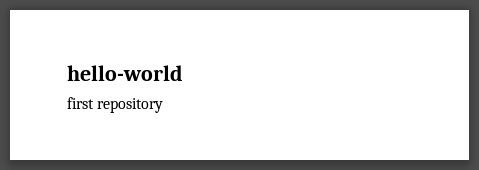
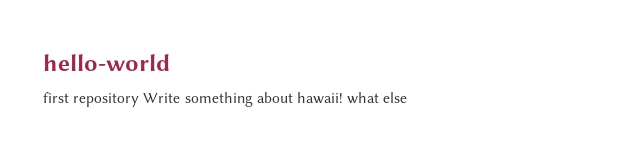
- first repository
+ first repository Write something about hawaii! what else

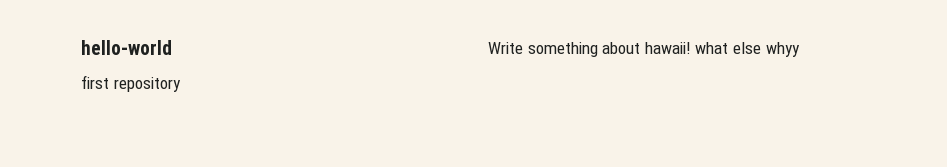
- first repository Write something about hawaii! what else
+ first repository
+ Write something about hawaii! what else whyy

